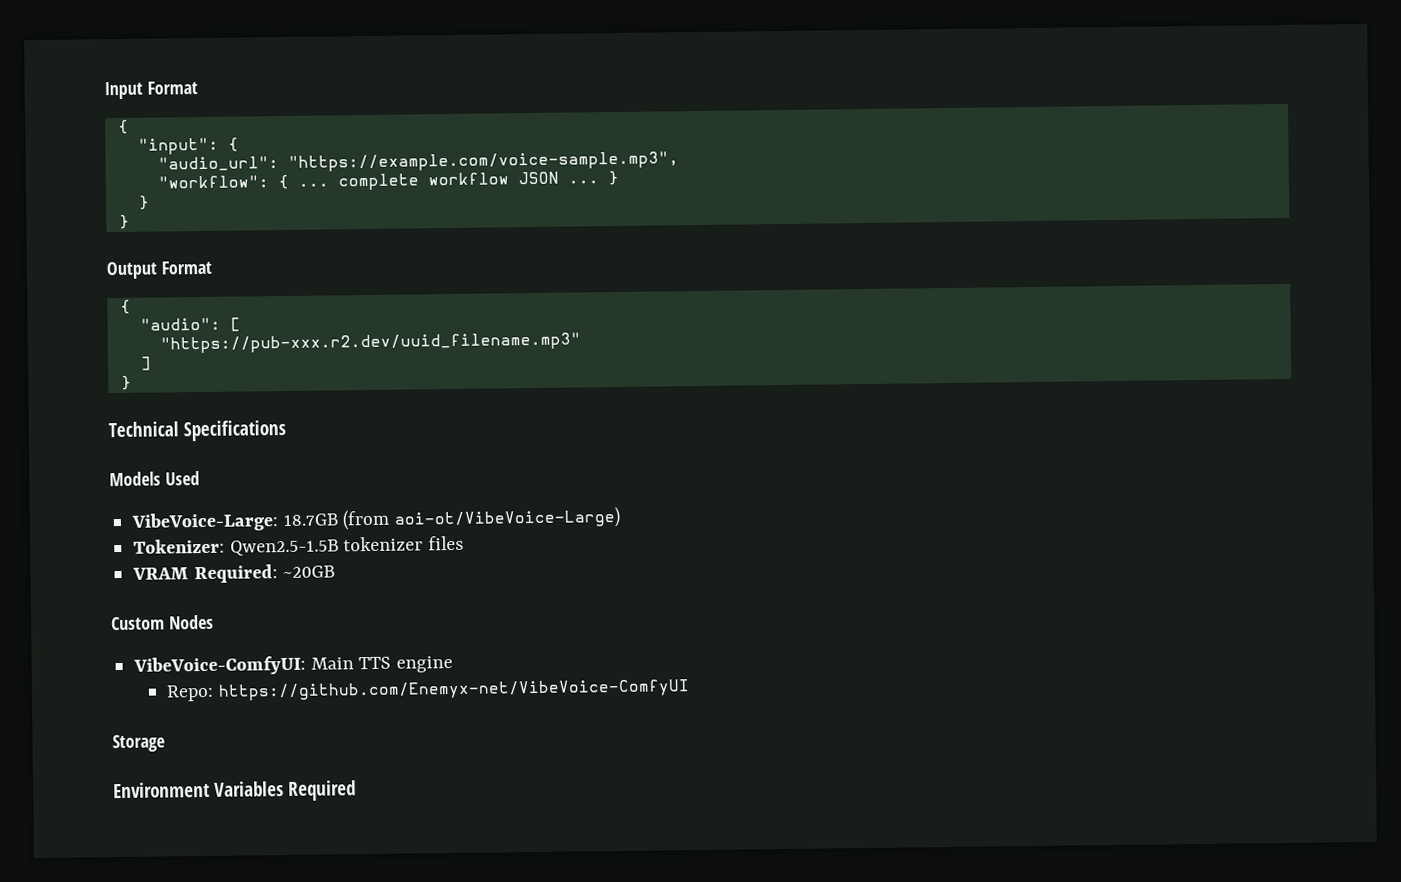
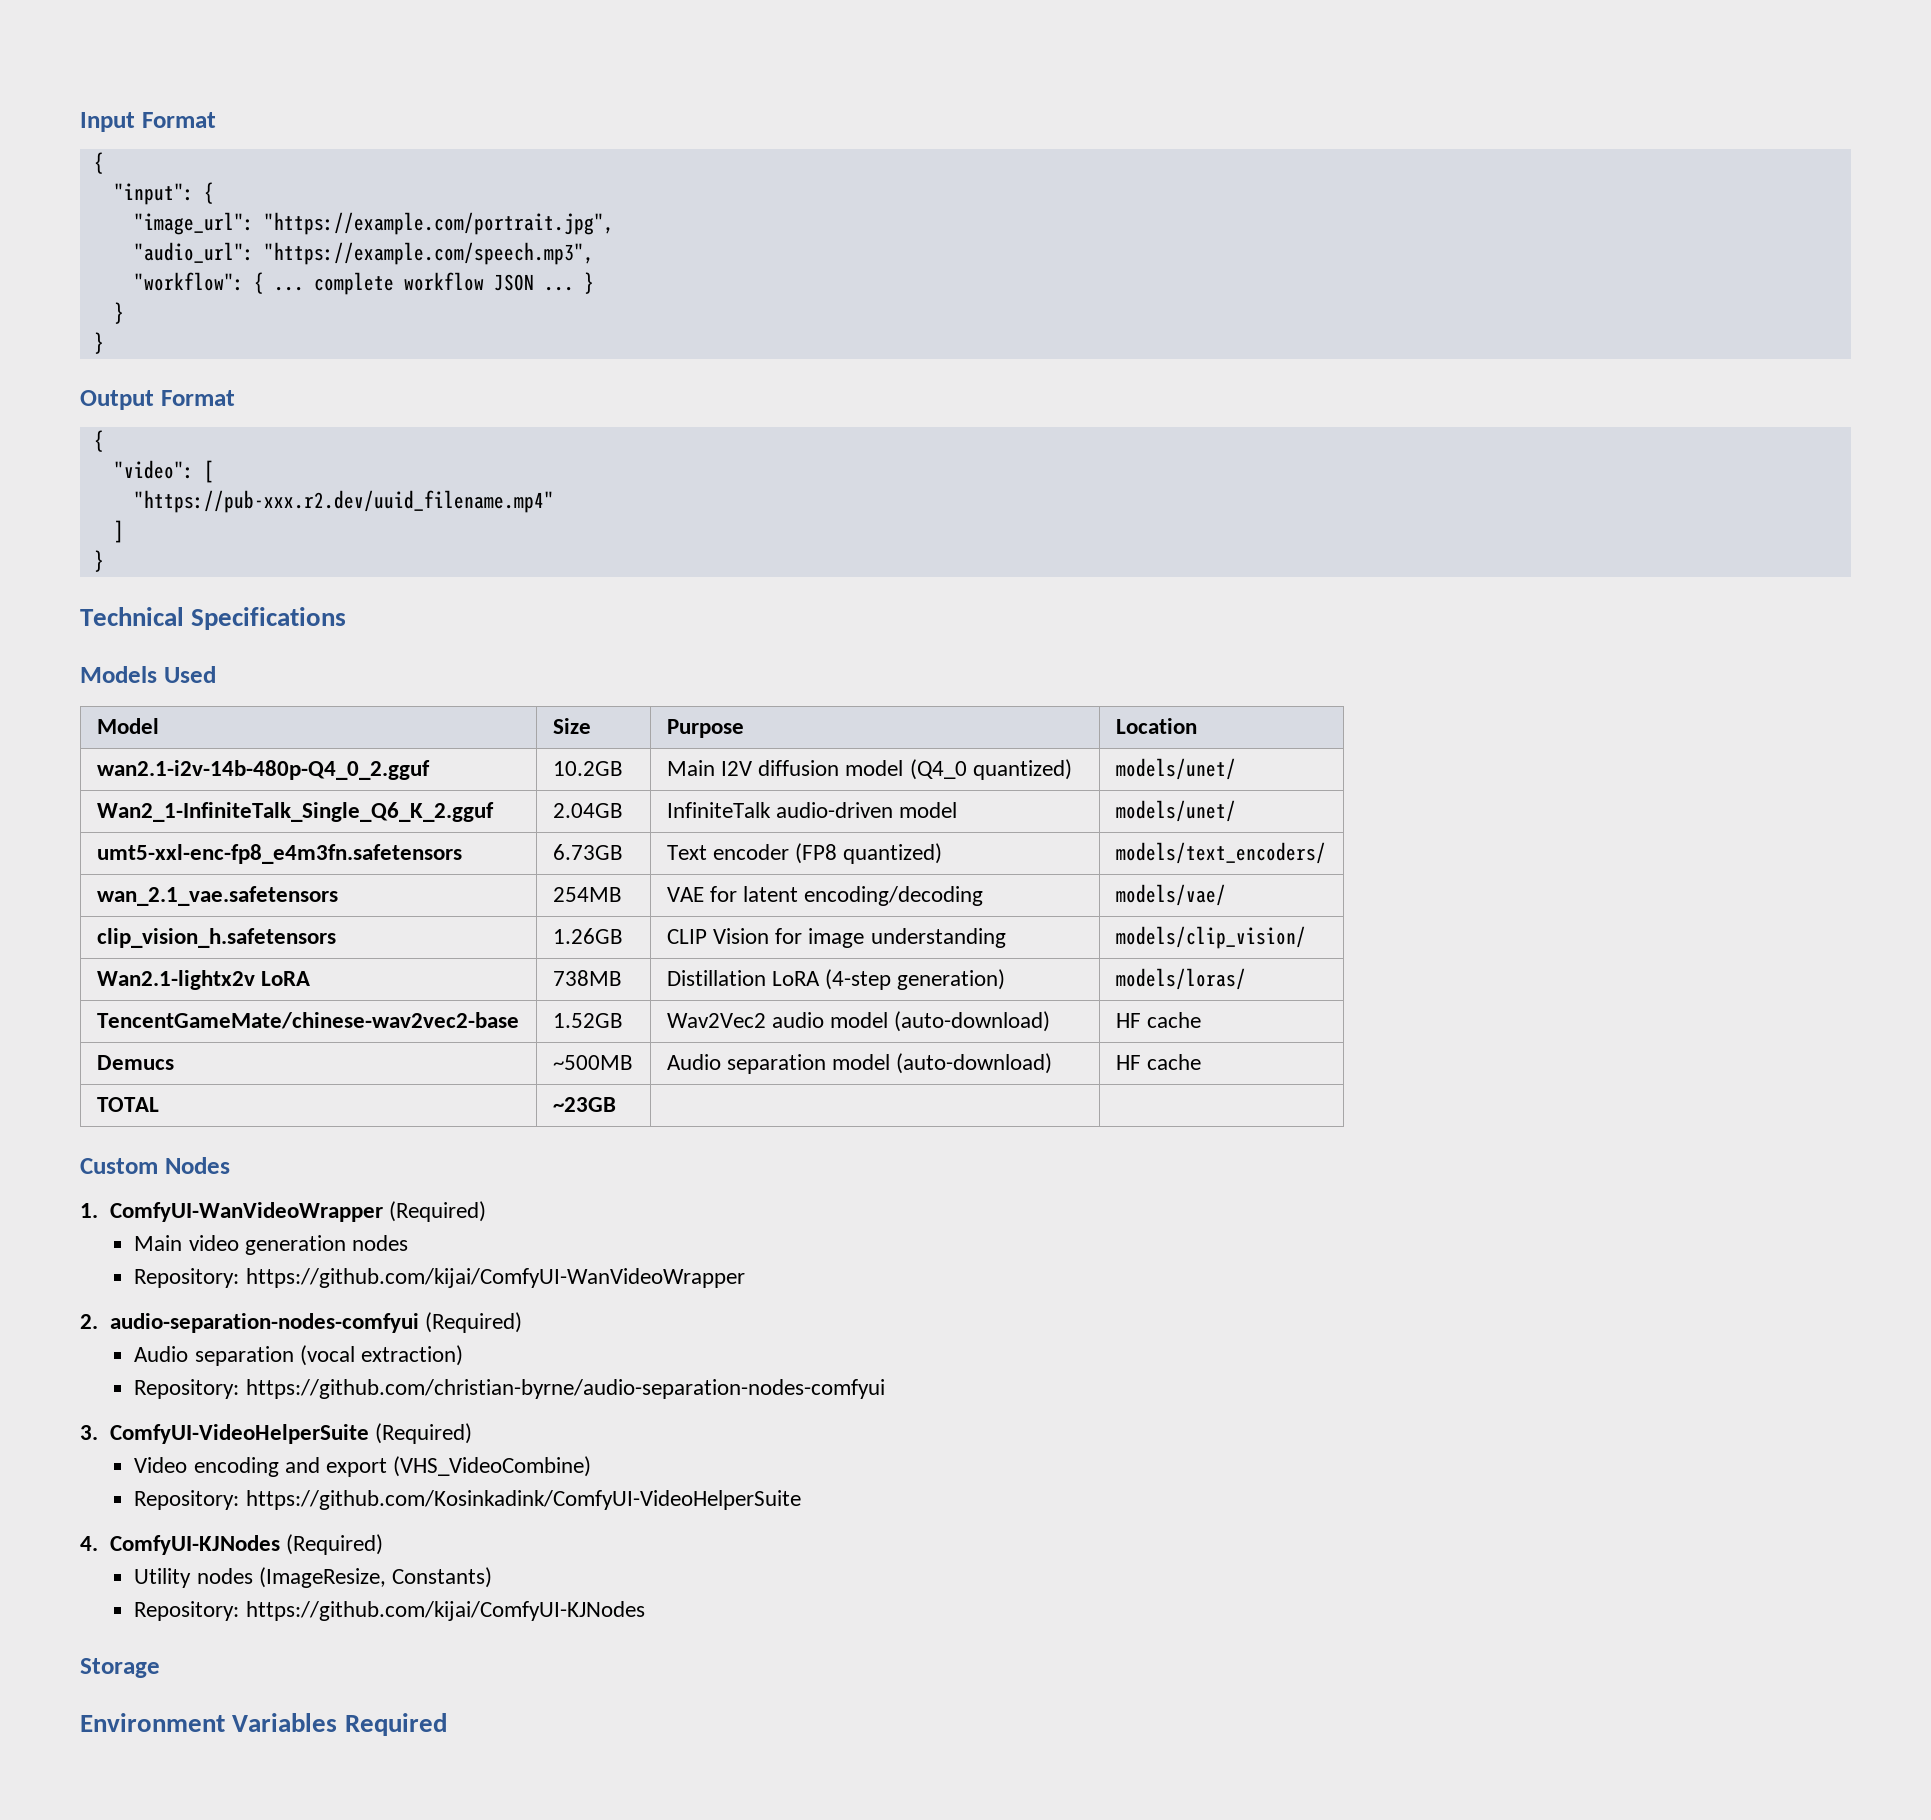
+ "image_url": "https://example.com/portrait.jpg",
- "audio_url": "https://example.com/voice-sample.mp3",
+ "audio_url": "https://example.com/speech.mp3",
- "audio": [
+ "video": [
- "https://pub-xxx.r2.dev/uuid_filename.mp3"
+ "https://pub-xxx.r2.dev/uuid_filename.mp4"
- VibeVoice-Large: 18.7GB (from aoi-ot/VibeVoice-Large)
- Tokenizer: Qwen2.5-1.5B tokenizer files
- VRAM Required: ~20GB
+ Model | Size | Purpose | Location
+ wan2.1-i2v-14b-480p-Q4_0_2.gguf | 10.2GB | Main I2V diffusion model (Q4_0 quantized) | models/unet/
+ Wan2_1-InfiniteTalk_Single_Q6_K_2.gguf | 2.04GB | InfiniteTalk audio-driven model | models/unet/
+ umt5-xxl-enc-fp8_e4m3fn.safetensors | 6.73GB | Text encoder (FP8 quantized) | models/text_encoders/
+ wan_2.1_vae.safetensors | 254MB | VAE for latent encoding/decoding | models/vae/
+ clip_vision_h.safetensors | 1.26GB | CLIP Vision for image understanding | models/clip_vision/
+ Wan2.1-lightx2v LoRA | 738MB | Distillation LoRA (4-step generation) | models/loras/
+ TencentGameMate/chinese-wav2vec2-base | 1.52GB | Wav2Vec2 audio model (auto-download) | HF cache
+ Demucs | ~500MB | Audio separation model (auto-download) | HF cache
+ TOTAL | ~23GB | |
  Custom Nodes
- VibeVoice-ComfyUI: Main TTS engine
- Repo: https://github.com/Enemyx-net/VibeVoice-ComfyUI
+ 1. ComfyUI-WanVideoWrapper (Required)
+ Main video generation nodes
+ Repository: https://github.com/kijai/ComfyUI-WanVideoWrapper
+ 2. audio-separation-nodes-comfyui (Required)
+ Audio separation (vocal extraction)
+ Repository: https://github.com/christian-byrne/audio-separation-nodes-comfyui
+ 3. ComfyUI-VideoHelperSuite (Required)
+ Video encoding and export (VHS_VideoCombine)
+ Repository: https://github.com/Kosinkadink/ComfyUI-VideoHelperSuite
+ 4. ComfyUI-KJNodes (Required)
+ Utility nodes (ImageResize, Constants)
+ Repository: https://github.com/kijai/ComfyUI-KJNodes

